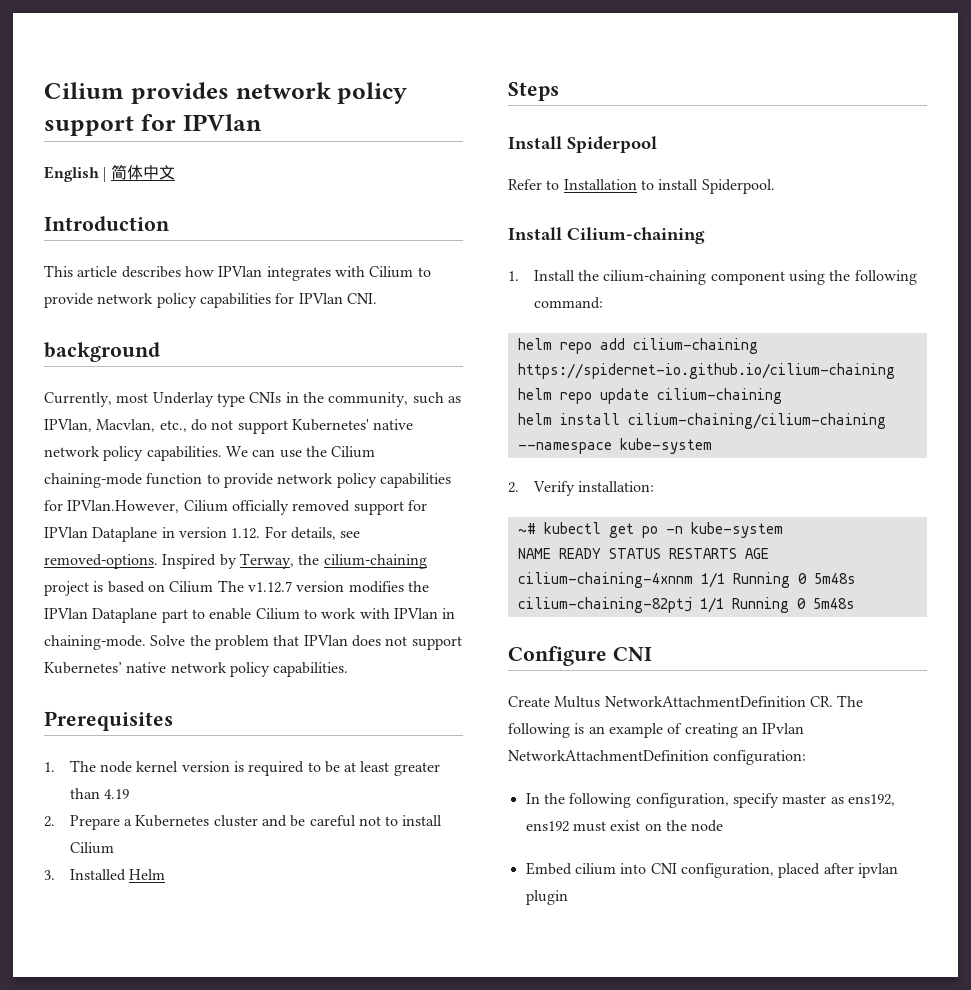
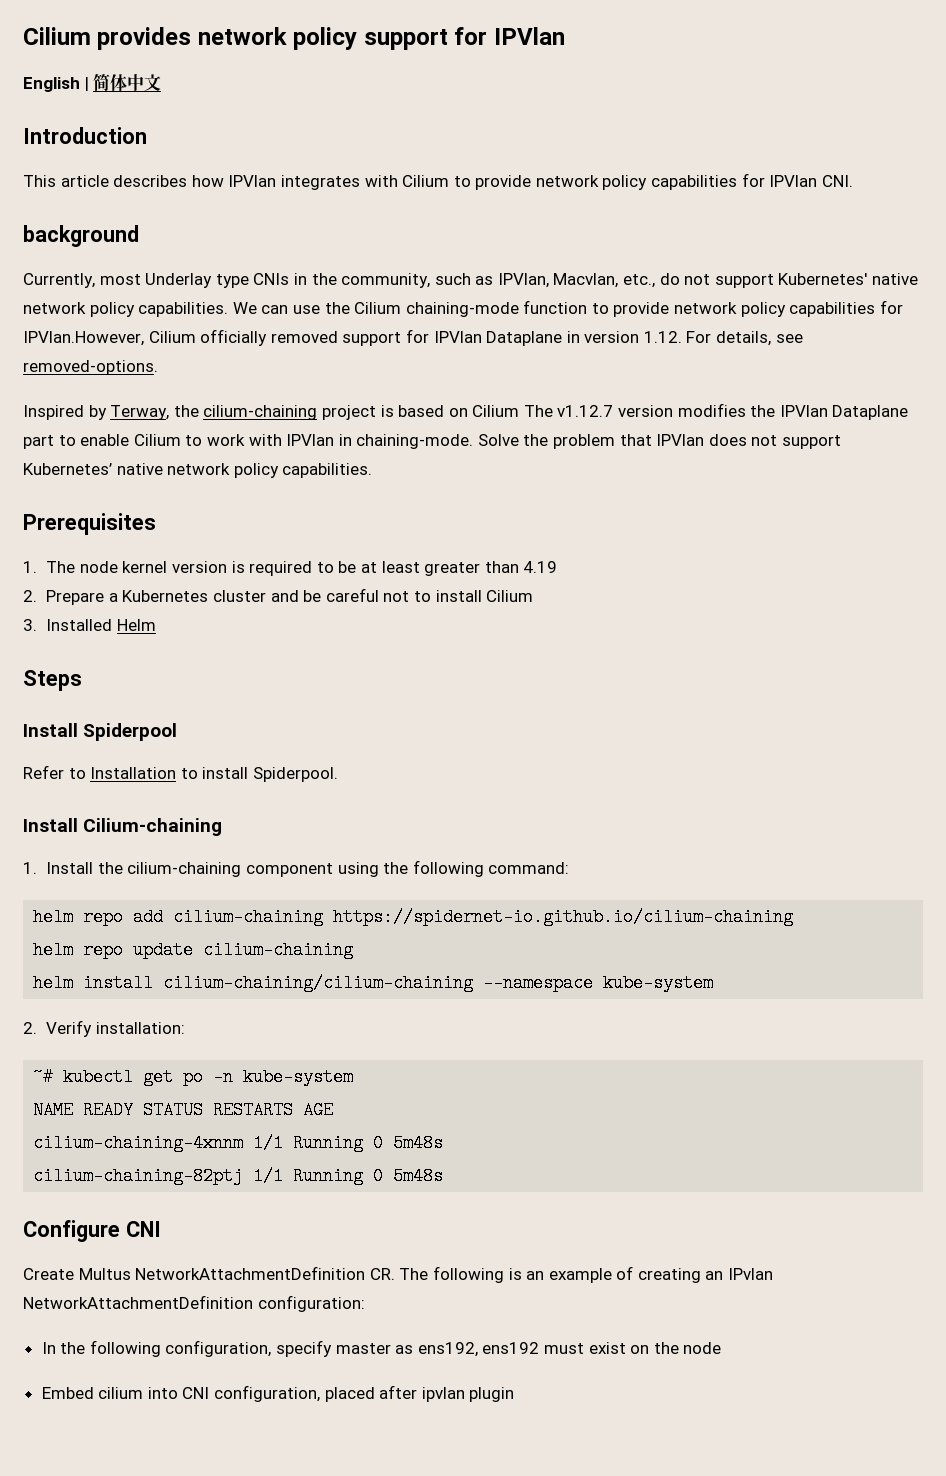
- We can use the Cilium chaining-mode function to provide network policy capabilities for IPVlan.However, Cilium officially removed support for IPVlan Dataplane in version 1.12. For details, see removed-options. Inspired by Terway, the cilium-chaining project is based on Cilium The v1.12.7 version modifies the IPVlan Dataplane part to enable Cilium to work with IPVlan in chaining-mode.
+ We can use the Cilium chaining-mode function to provide network policy capabilities for IPVlan.However, Cilium officially removed support for IPVlan Dataplane in version 1.12. For details, see removed-options.
+ Inspired by Terway, the cilium-chaining project is based on Cilium The v1.12.7 version modifies the IPVlan Dataplane part to enable Cilium to work with IPVlan in chaining-mode.

